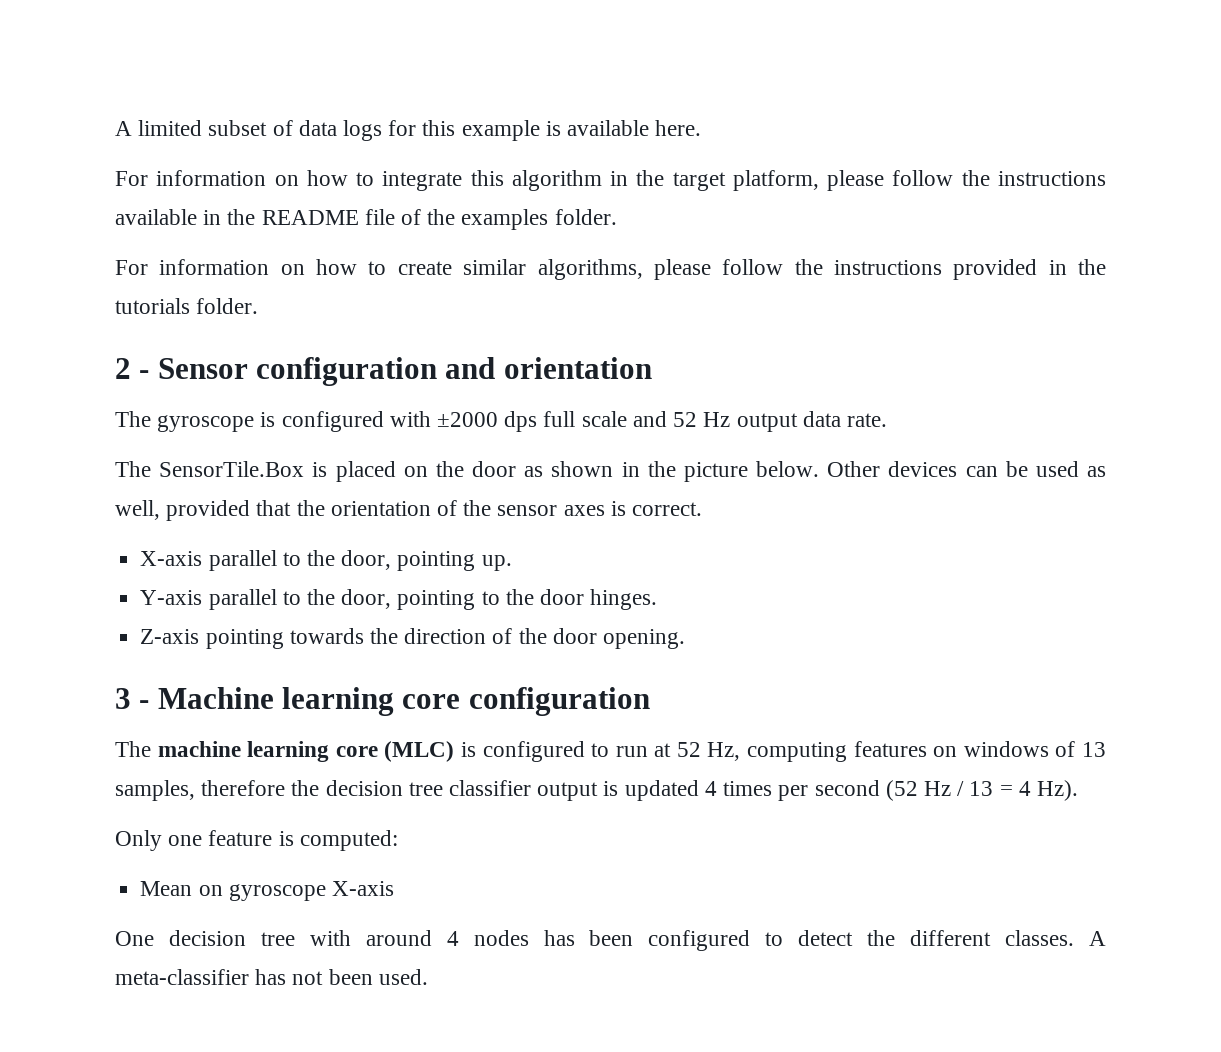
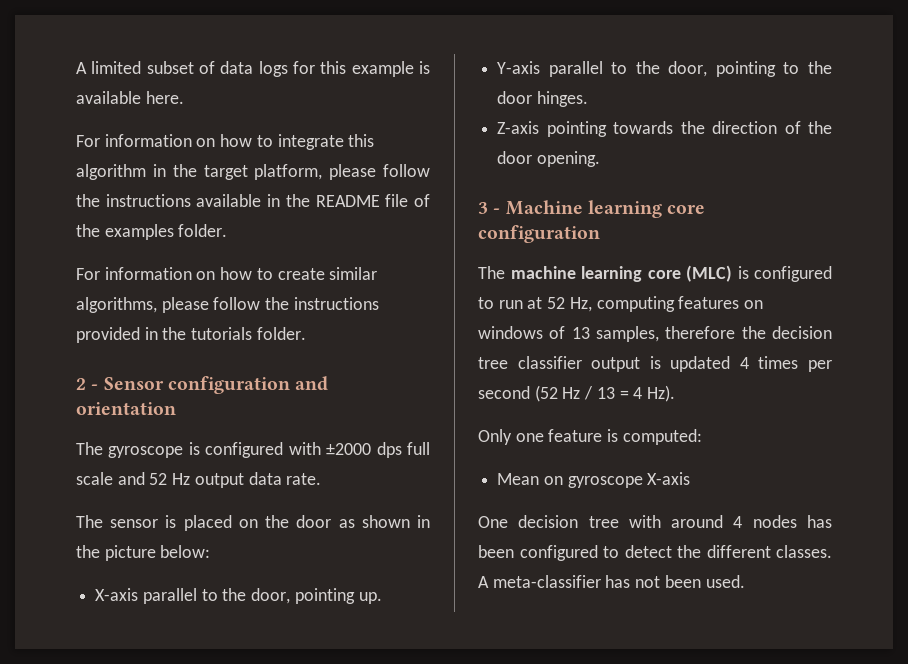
- The SensorTile.Box is placed on the door as shown in the picture below. Other devices can be used as well, provided that the orientation of the sensor axes is correct.
+ The sensor is placed on the door as shown in the picture below:

